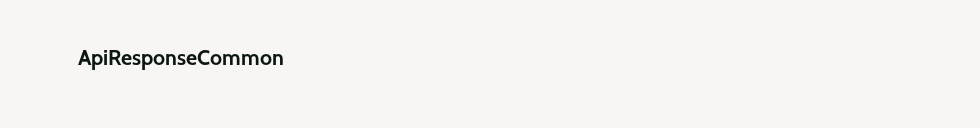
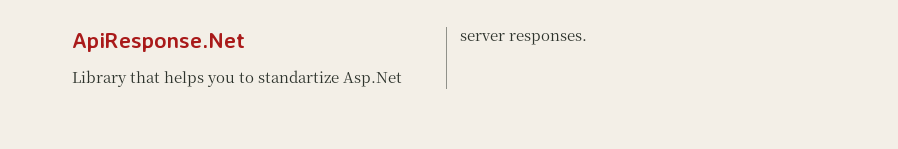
- ApiResponseCommon
+ ApiResponse.Net
+ Library that helps you to standartize Asp.Net server responses.

